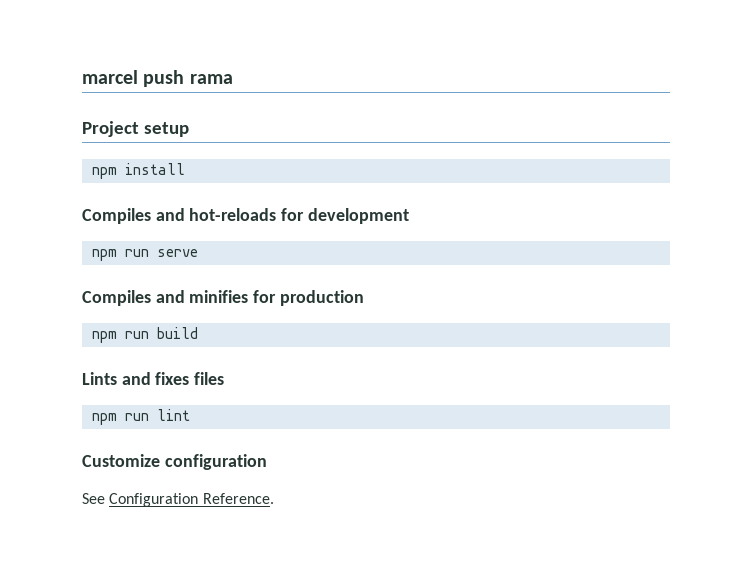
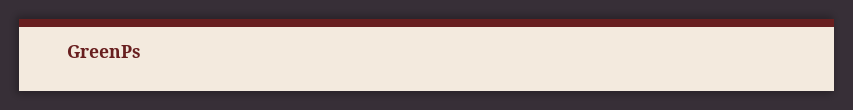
- marcel push rama
- Project setup
- npm install
- Compiles and hot-reloads for development
- npm run serve
- Compiles and minifies for production
- npm run build
- Lints and fixes files
- npm run lint
- Customize configuration
- See Configuration Reference.
+ GreenPs

